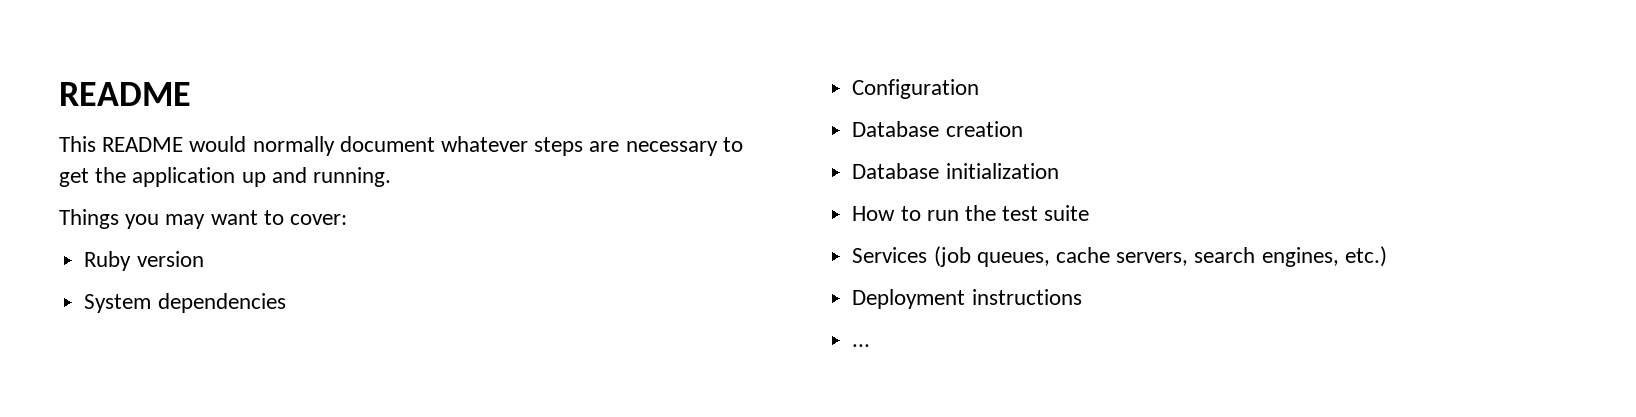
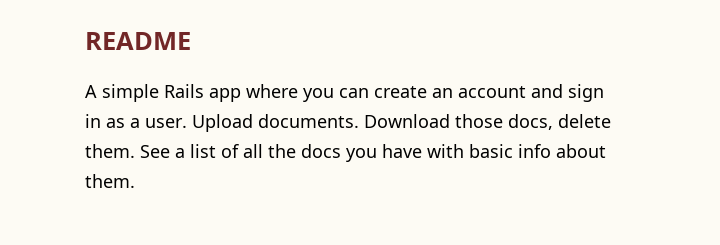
- This README would normally document whatever steps are necessary to get the application up and running.
- Things you may want to cover:
- Ruby version
- System dependencies
- Configuration
- Database creation
- Database initialization
- How to run the test suite
- Services (job queues, cache servers, search engines, etc.)
- Deployment instructions
- ...
+ A simple Rails app where you can create an account and sign in as a user. Upload documents. Download those docs, delete them. See a list of all the docs you have with basic info about them.

